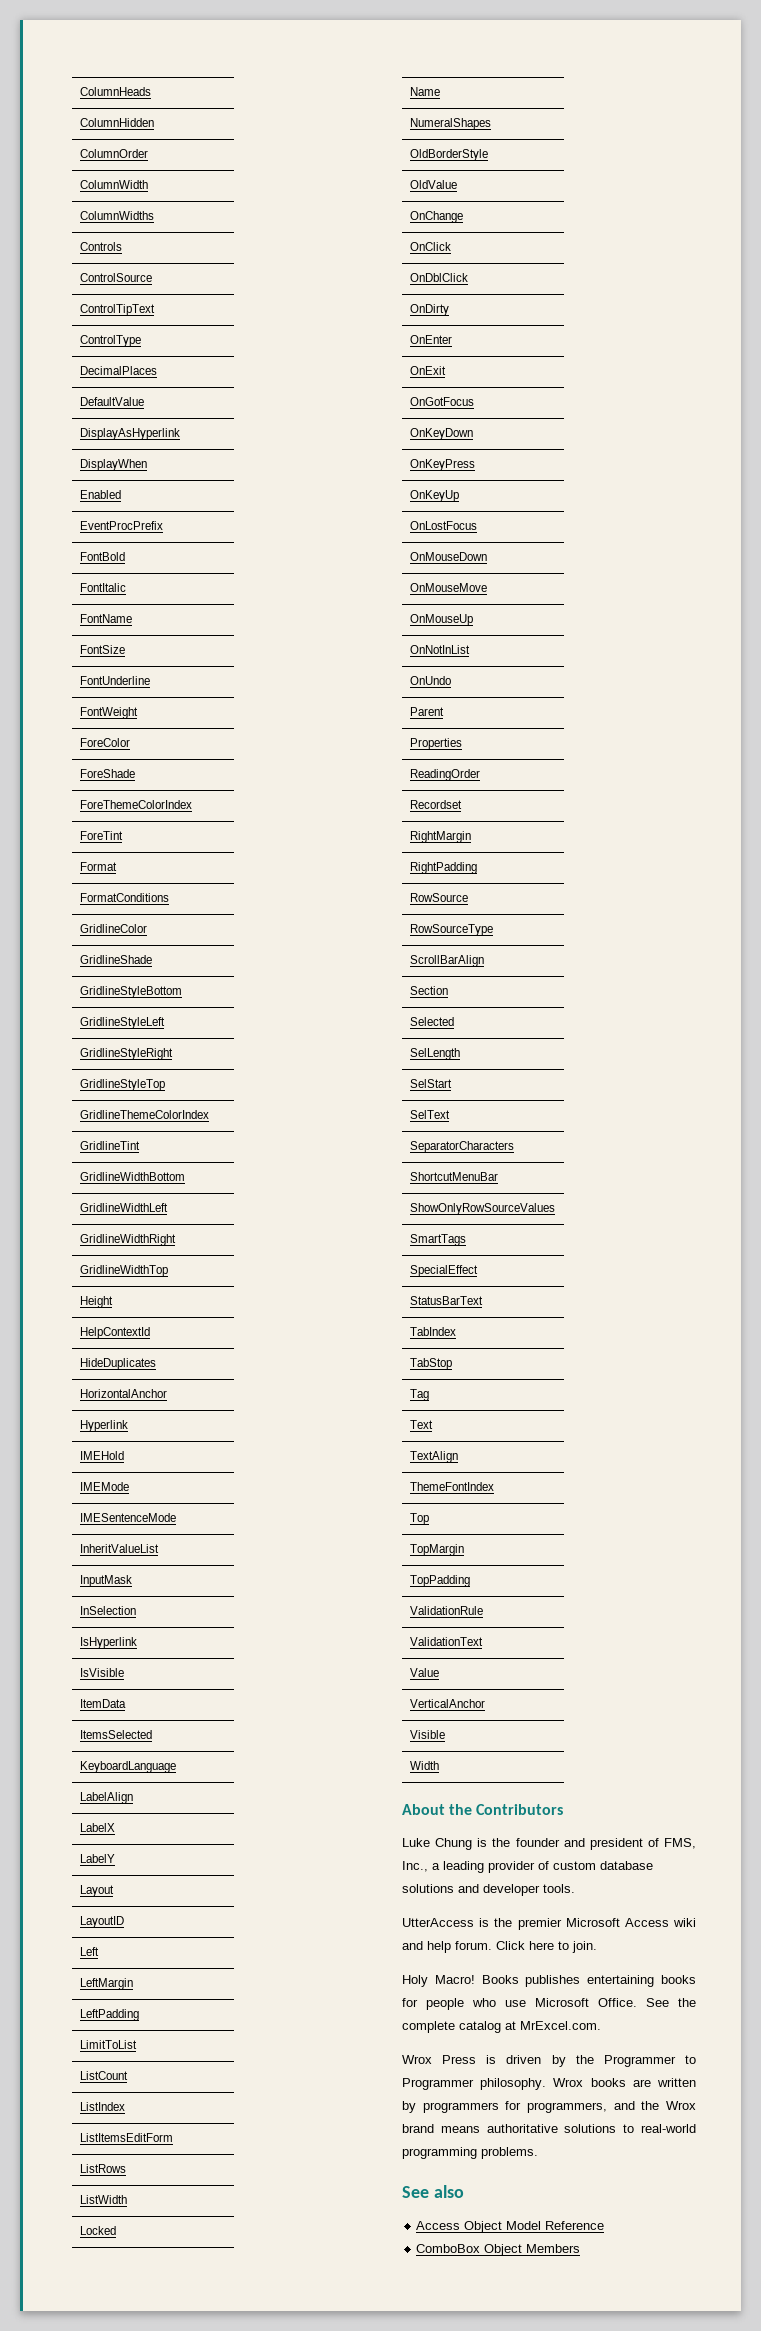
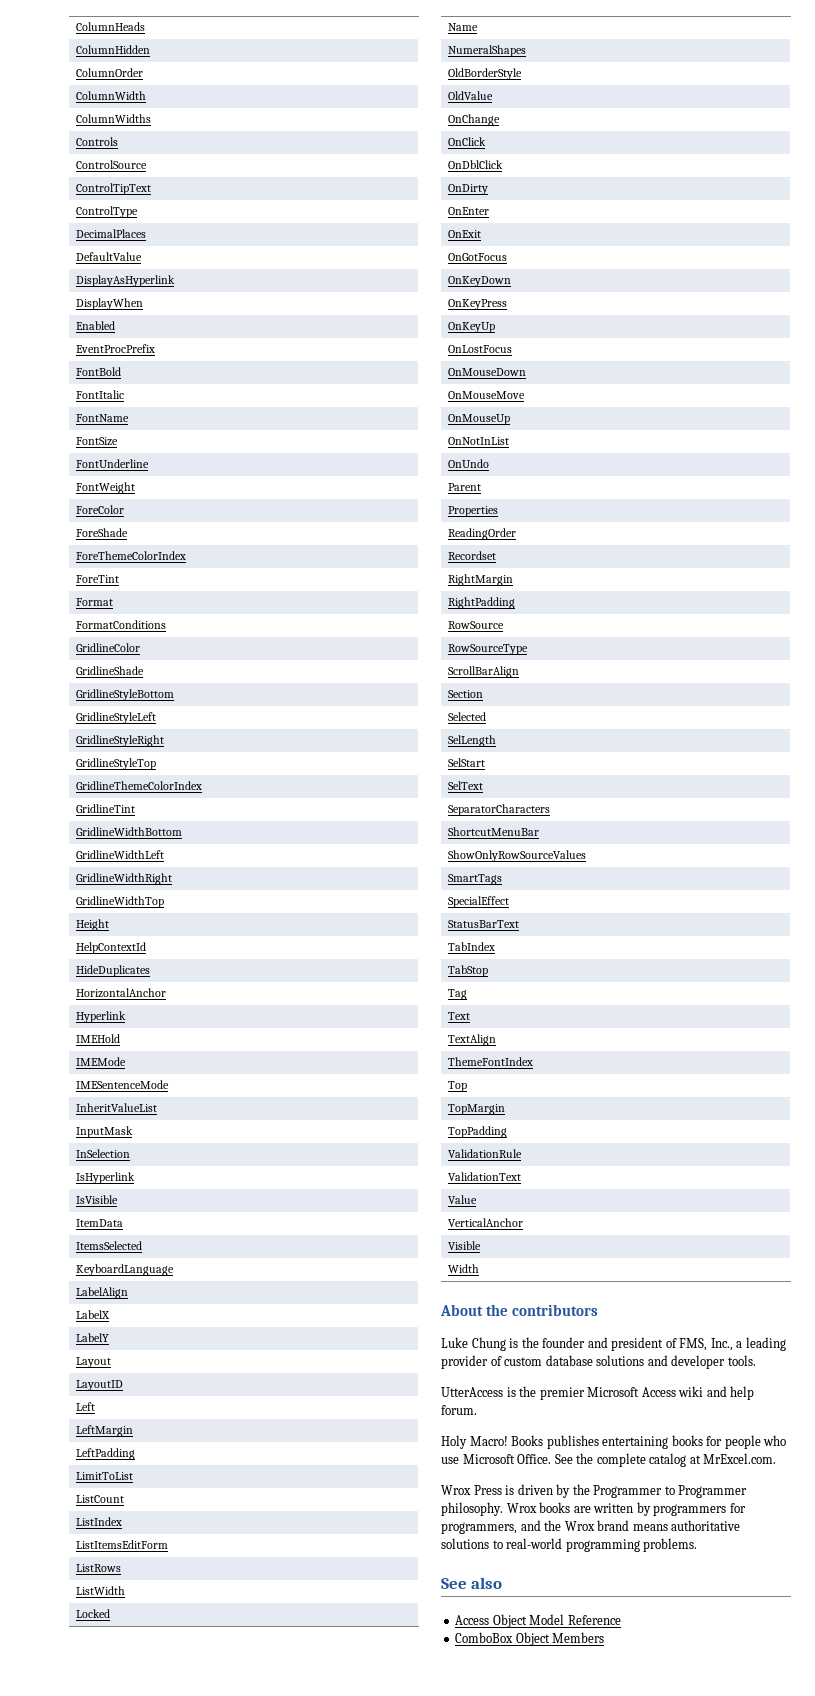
- About the Contributors
+ About the contributors
- Click here to join.

